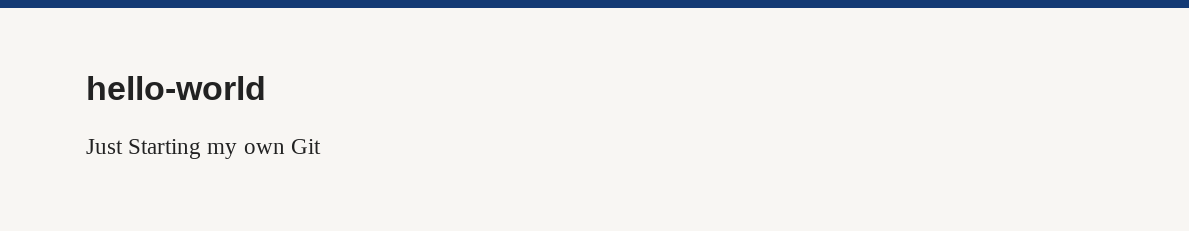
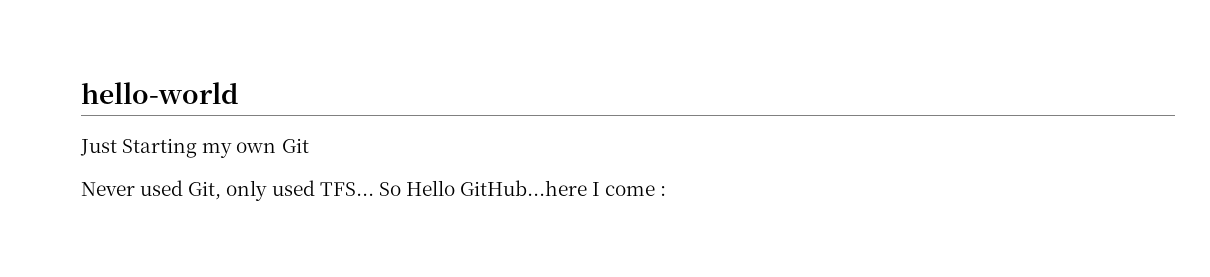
+ Never used Git, only used TFS... So Hello GitHub...here I come :

